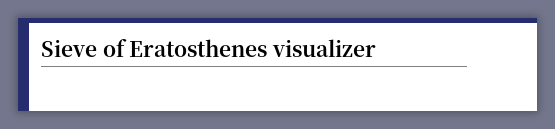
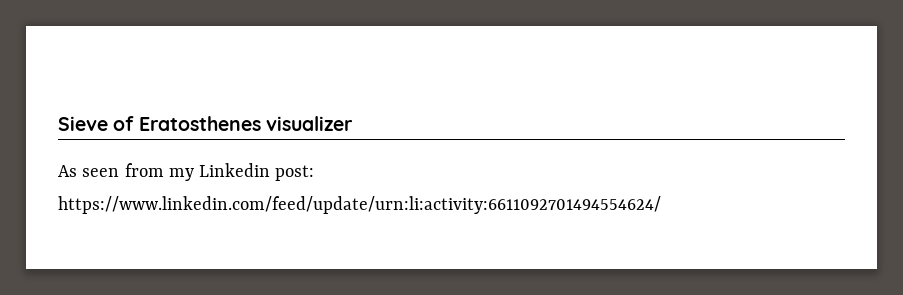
+ As seen from my Linkedin post: https://www.linkedin.com/feed/update/urn:li:activity:6611092701494554624/

